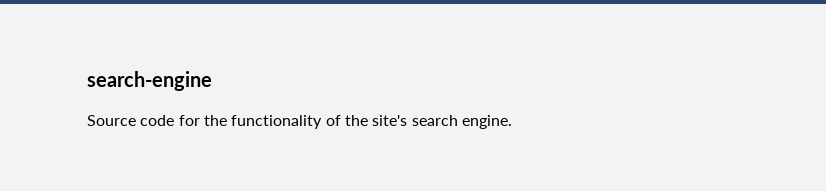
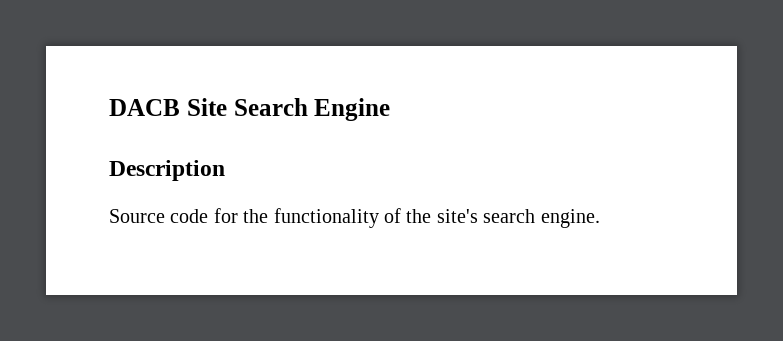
- search-engine
+ DACB Site Search Engine
+ Description

